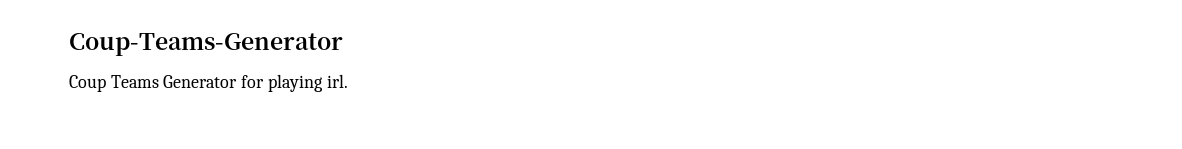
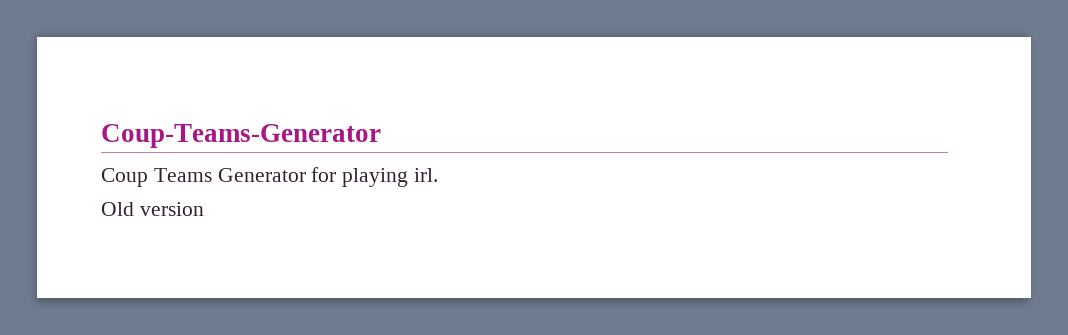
+ Old version

